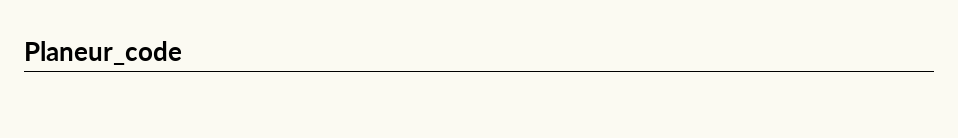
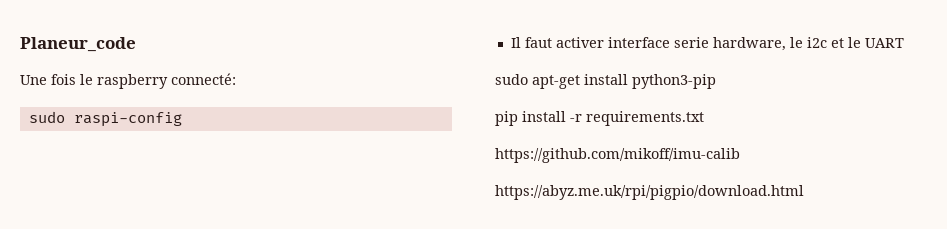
+ Une fois le raspberry connecté:
+ sudo raspi-config
+ Il faut activer interface serie hardware, le i2c et le UART
+ sudo apt-get install python3-pip
+ pip install -r requirements.txt
+ https://github.com/mikoff/imu-calib
+ https://abyz.me.uk/rpi/pigpio/download.html

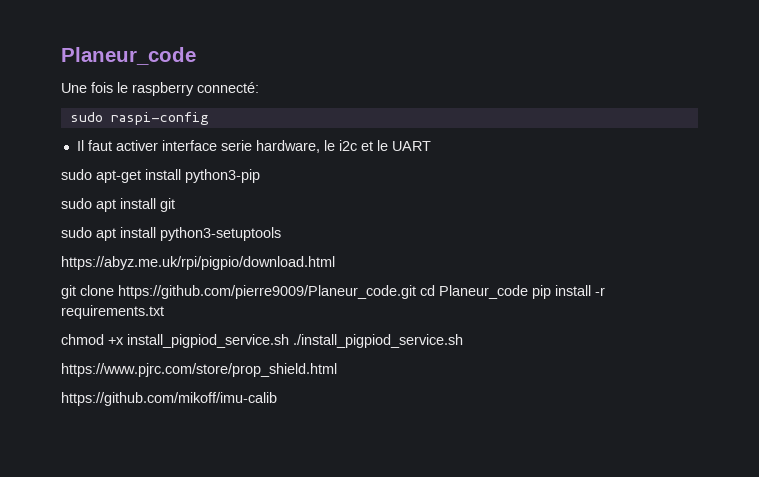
- pip install -r requirements.txt
+ sudo apt install git
+ sudo apt install python3-setuptools
+ https://abyz.me.uk/rpi/pigpio/download.html
+ git clone https://github.com/pierre9009/Planeur_code.git cd Planeur_code pip install -r requirements.txt
+ chmod +x install_pigpiod_service.sh ./install_pigpiod_service.sh
+ https://www.pjrc.com/store/prop_shield.html
- https://abyz.me.uk/rpi/pigpio/download.html

